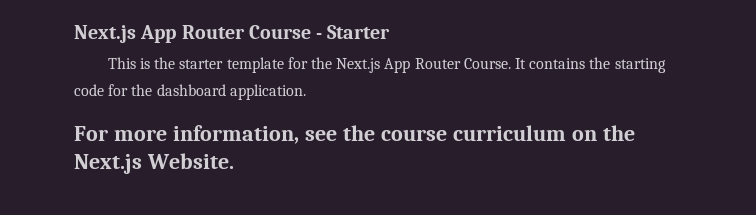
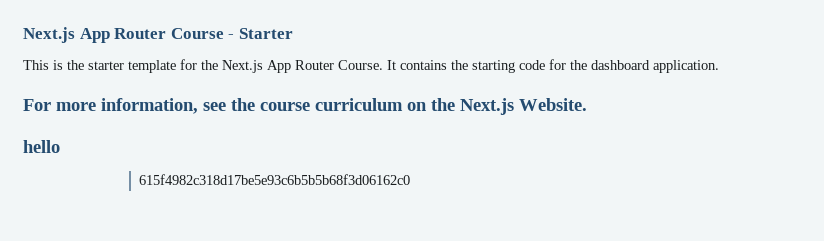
+ hello
+ 615f4982c318d17be5e93c6b5b5b68f3d06162c0

